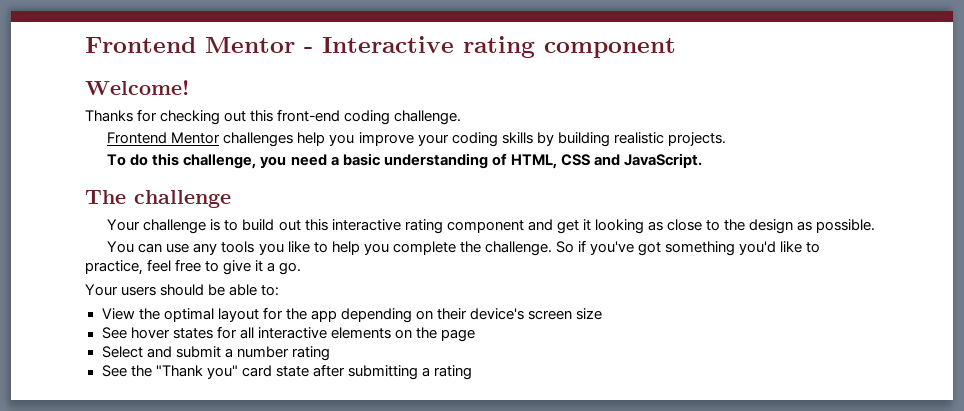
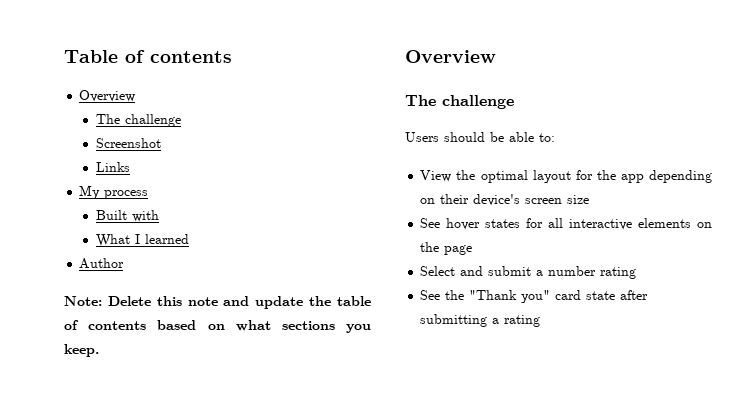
- Frontend Mentor - Interactive rating component
- Welcome!
- Thanks for checking out this front-end coding challenge.
- Frontend Mentor challenges help you improve your coding skills by building realistic projects.
- To do this challenge, you need a basic understanding of HTML, CSS and JavaScript.
+ Table of contents
+ Overview
  The challenge
- Your challenge is to build out this interactive rating component and get it looking as close to the design as possible.
- You can use any tools you like to help you complete the challenge. So if you've got something you'd like to practice, feel free to give it a go.
- Your users should be able to:
+ Screenshot
+ Links
+ My process
+ Built with
+ What I learned
+ Author
+ Note: Delete this note and update the table of contents based on what sections you keep.
+ Overview
+ The challenge
+ Users should be able to:

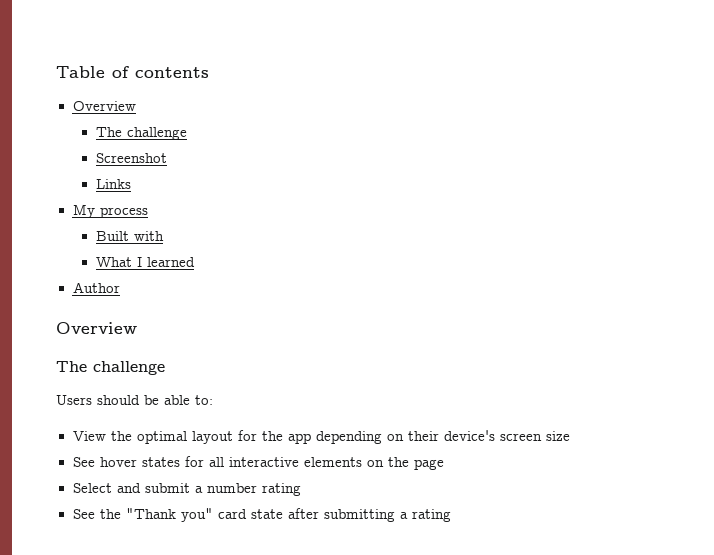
- Note: Delete this note and update the table of contents based on what sections you keep.

